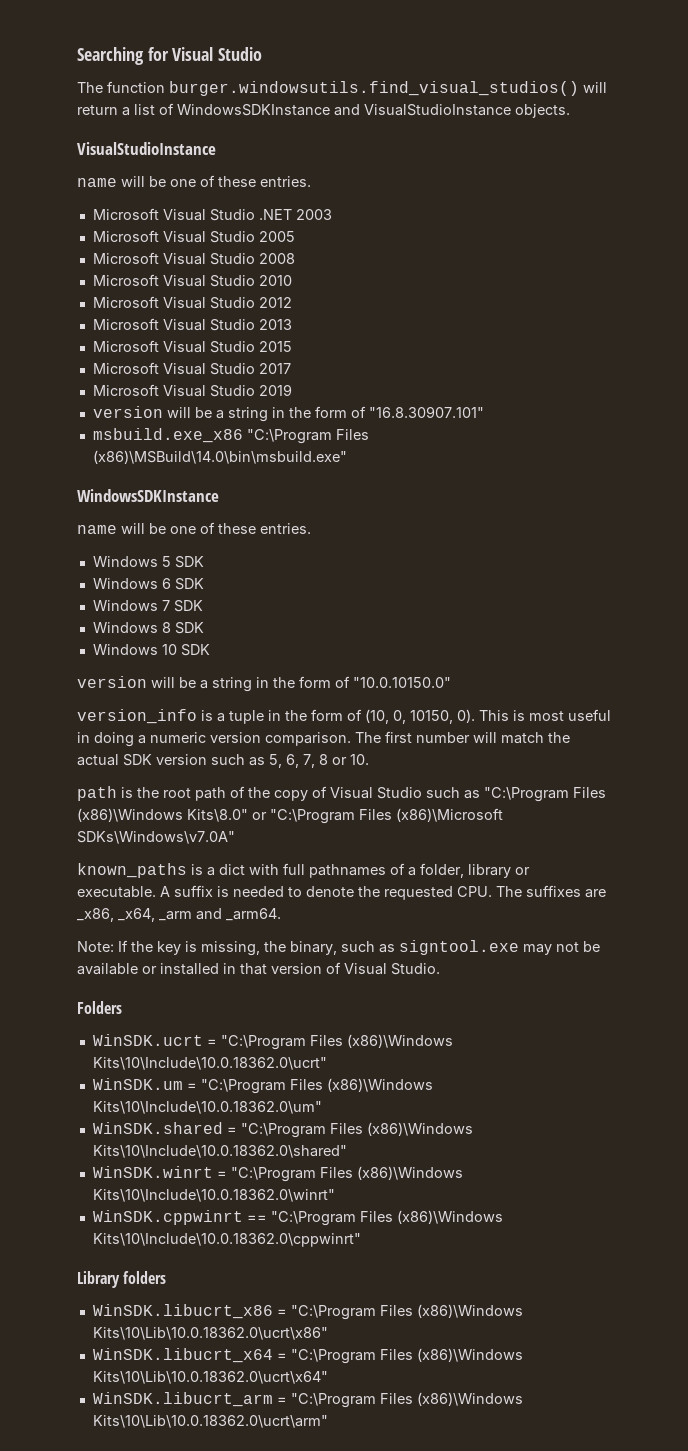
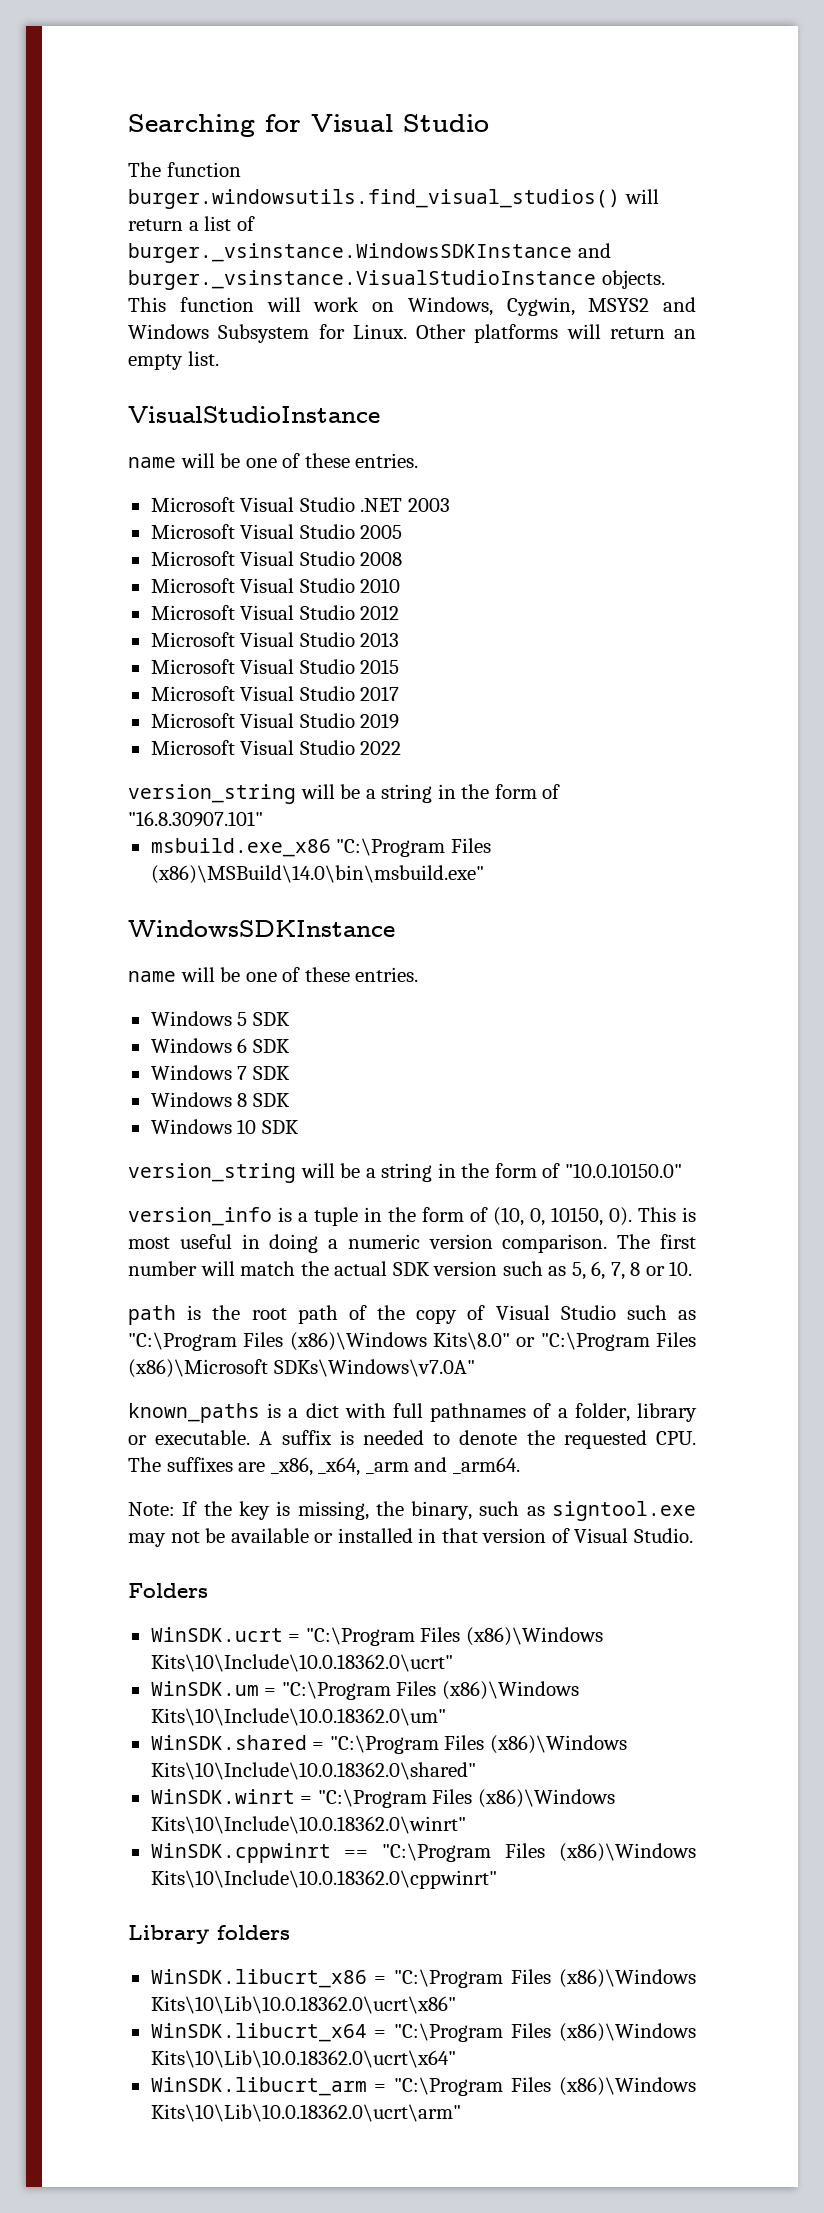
- The function burger.windowsutils.find_visual_studios() will return a list of WindowsSDKInstance and VisualStudioInstance objects.
+ The function burger.windowsutils.find_visual_studios() will return a list of burger._vsinstance.WindowsSDKInstance and burger._vsinstance.VisualStudioInstance objects. This function will work on Windows, Cygwin, MSYS2 and Windows Subsystem for Linux. Other platforms will return an empty list.
- version will be a string in the form of "16.8.30907.101"
+ Microsoft Visual Studio 2022
+ version_string will be a string in the form of "16.8.30907.101"
- version will be a string in the form of "10.0.10150.0"
+ version_string will be a string in the form of "10.0.10150.0"

